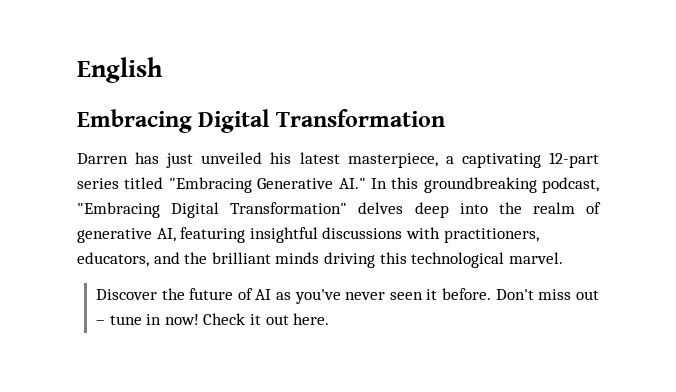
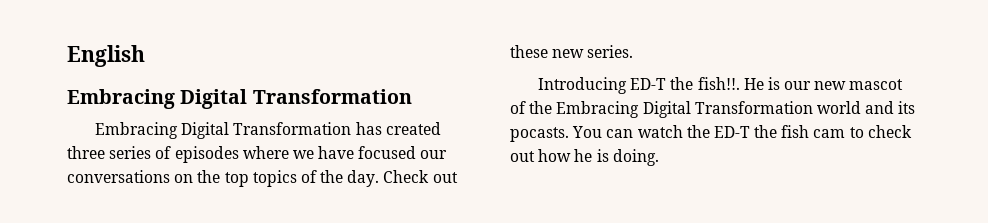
- Darren has just unveiled his latest masterpiece, a captivating 12-part series titled "Embracing Generative AI." In this groundbreaking podcast, "Embracing Digital Transformation" delves deep into the realm of generative AI, featuring insightful discussions with practitioners, educators, and the brilliant minds driving this technological marvel.
- Discover the future of AI as you've never seen it before. Don't miss out – tune in now! Check it out here.
+ Embracing Digital Transformation has created three series of episodes where we have focused our conversations on the top topics of the day. Check out these new series.
+ Introducing ED-T the fish!!. He is our new mascot of the Embracing Digital Transformation world and its pocasts. You can watch the ED-T the fish cam to check out how he is doing.

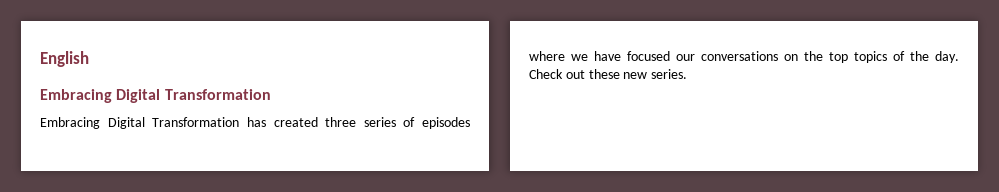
- Introducing ED-T the fish!!. He is our new mascot of the Embracing Digital Transformation world and its pocasts. You can watch the ED-T the fish cam to check out how he is doing.

